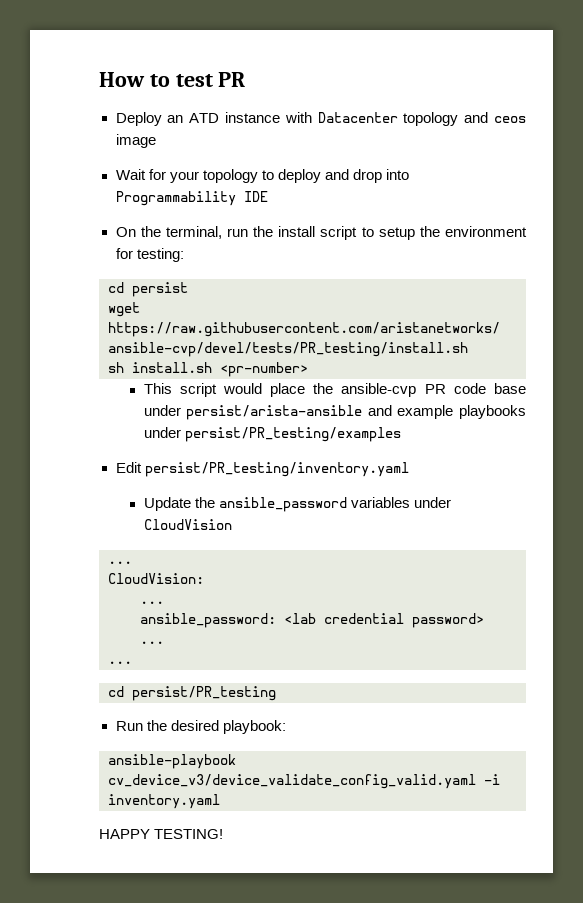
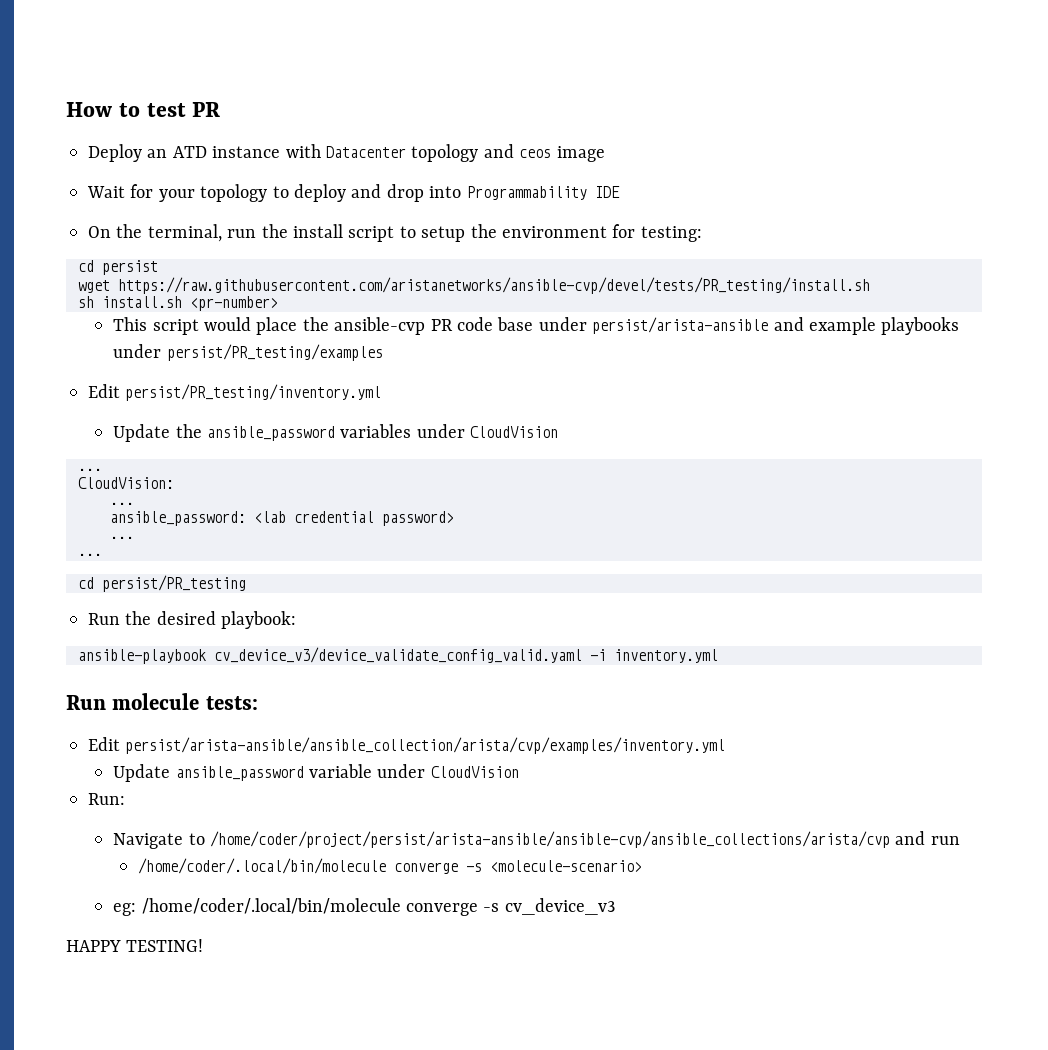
- Edit persist/PR_testing/inventory.yaml
+ Edit persist/PR_testing/inventory.yml
- ansible-playbook cv_device_v3/device_validate_config_valid.yaml -i inventory.yaml
+ ansible-playbook cv_device_v3/device_validate_config_valid.yaml -i inventory.yml
+ Run molecule tests:
+ Edit persist/arista-ansible/ansible_collection/arista/cvp/examples/inventory.yml
+ Update ansible_password variable under CloudVision
+ Run:
+ Navigate to /home/coder/project/persist/arista-ansible/ansible-cvp/ansible_collections/arista/cvp and run
+ /home/coder/.local/bin/molecule converge -s <molecule-scenario>
+ eg: /home/coder/.local/bin/molecule converge -s cv_device_v3

